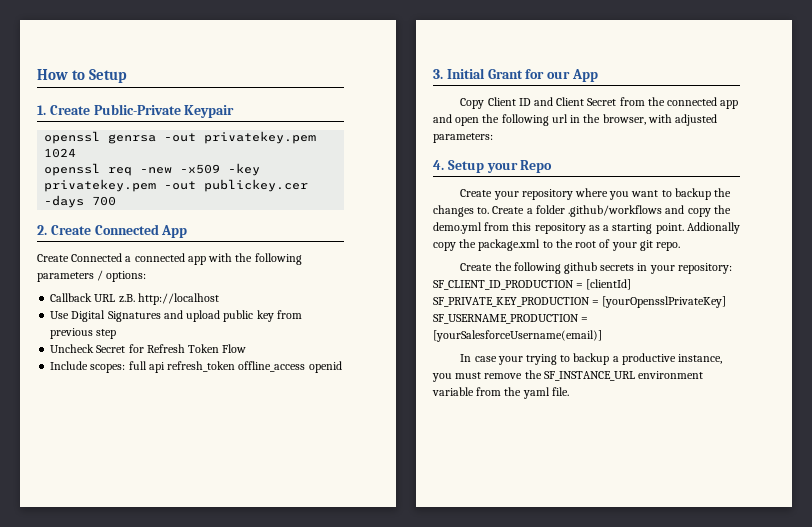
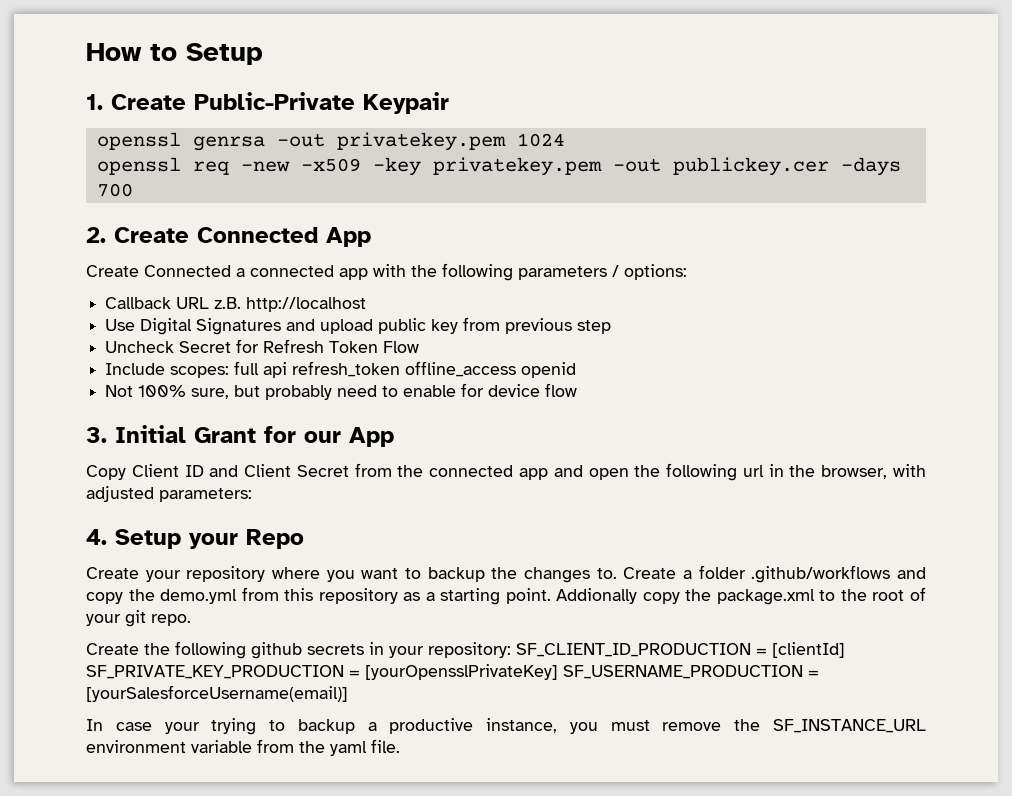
+ Not 100% sure, but probably need to enable for device flow

